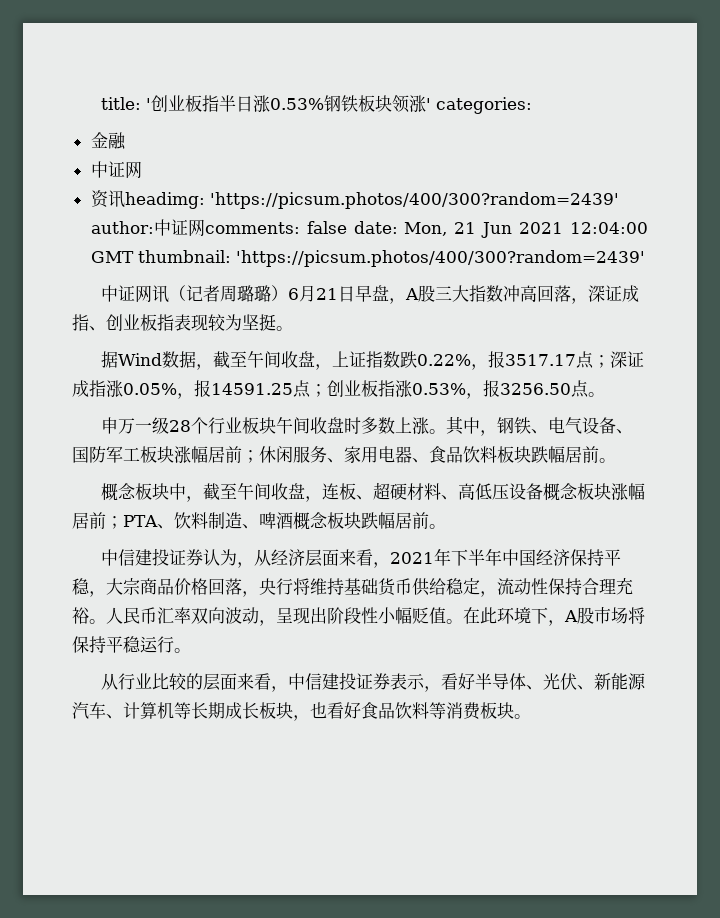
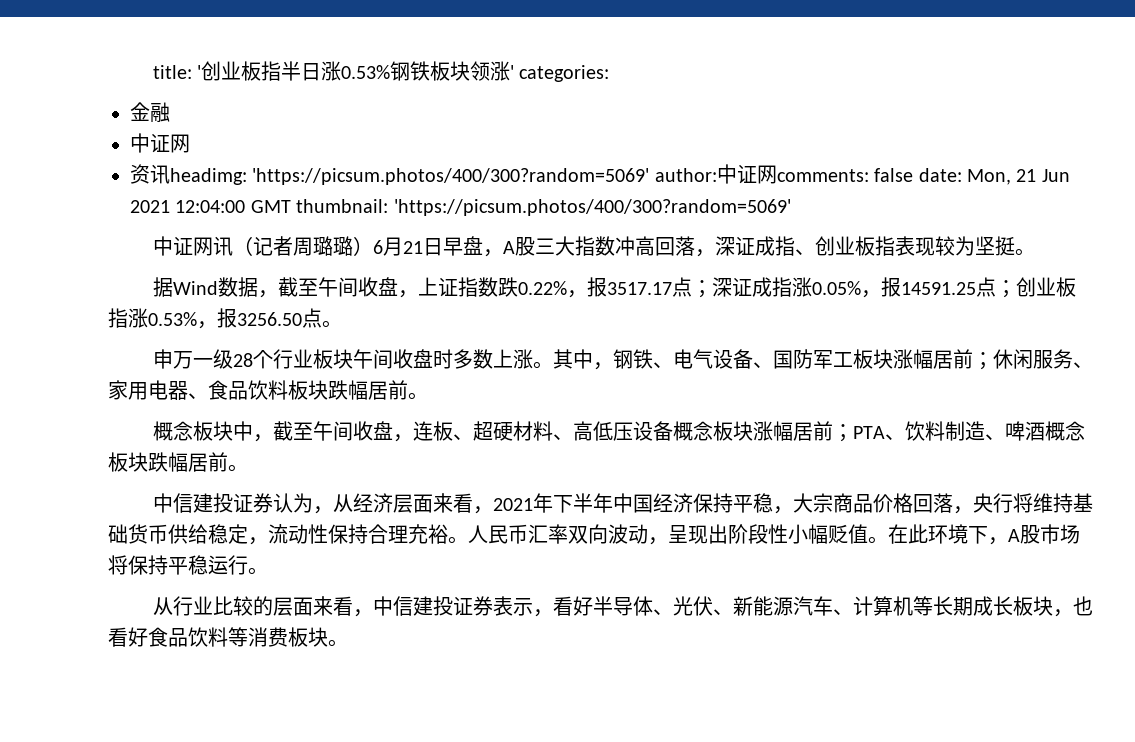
- 资讯headimg: 'https://picsum.photos/400/300?random=2439' author:中证网comments: false date: Mon, 21 Jun 2021 12:04:00 GMT thumbnail: 'https://picsum.photos/400/300?random=2439'
+ 资讯headimg: 'https://picsum.photos/400/300?random=5069' author:中证网comments: false date: Mon, 21 Jun 2021 12:04:00 GMT thumbnail: 'https://picsum.photos/400/300?random=5069'

